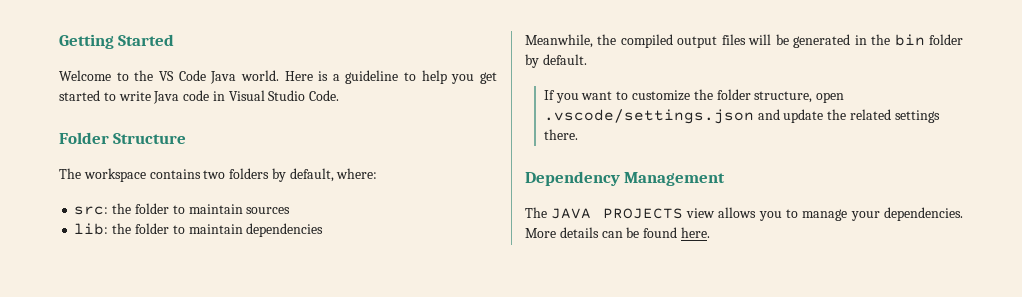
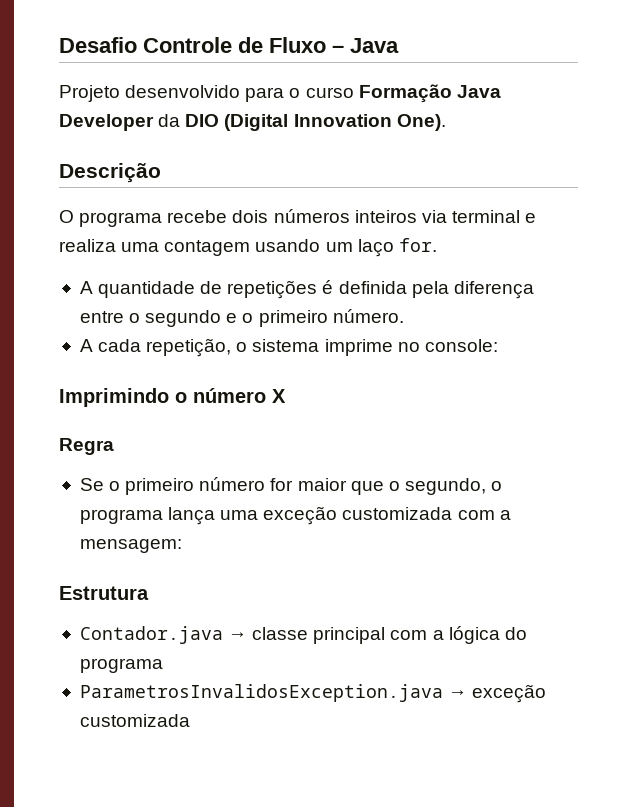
- Getting Started
- Welcome to the VS Code Java world. Here is a guideline to help you get started to write Java code in Visual Studio Code.
- Folder Structure
- The workspace contains two folders by default, where:
- src: the folder to maintain sources
- lib: the folder to maintain dependencies
- Meanwhile, the compiled output files will be generated in the bin folder by default.
- If you want to customize the folder structure, open .vscode/settings.json and update the related settings there.
- Dependency Management
- The JAVA PROJECTS view allows you to manage your dependencies. More details can be found here.
+ Desafio Controle de Fluxo – Java
+ Projeto desenvolvido para o curso Formação Java Developer da DIO (Digital Innovation One).
+ Descrição
+ O programa recebe dois números inteiros via terminal e realiza uma contagem usando um laço for.
+ A quantidade de repetições é definida pela diferença entre o segundo e o primeiro número.
+ A cada repetição, o sistema imprime no console:
+ Imprimindo o número X
+ Regra
+ Se o primeiro número for maior que o segundo, o programa lança uma exceção customizada com a mensagem:
+ Estrutura
+ Contador.java → classe principal com a lógica do programa
+ ParametrosInvalidosException.java → exceção customizada

